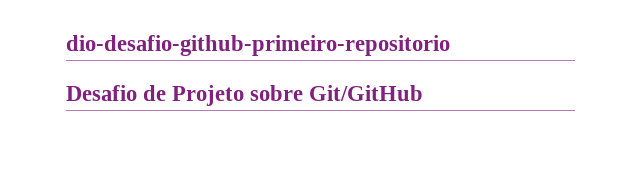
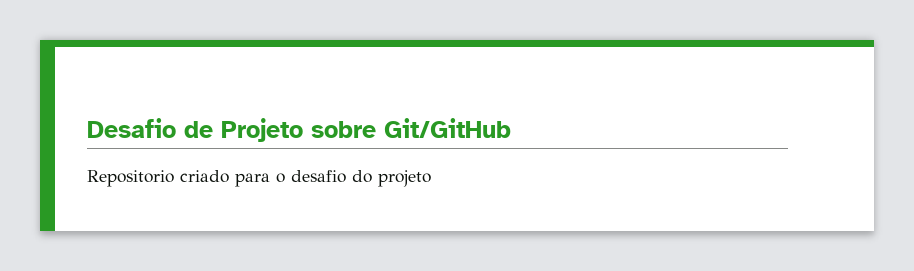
- dio-desafio-github-primeiro-repositorio
+ Repositorio criado para o desafio do projeto

